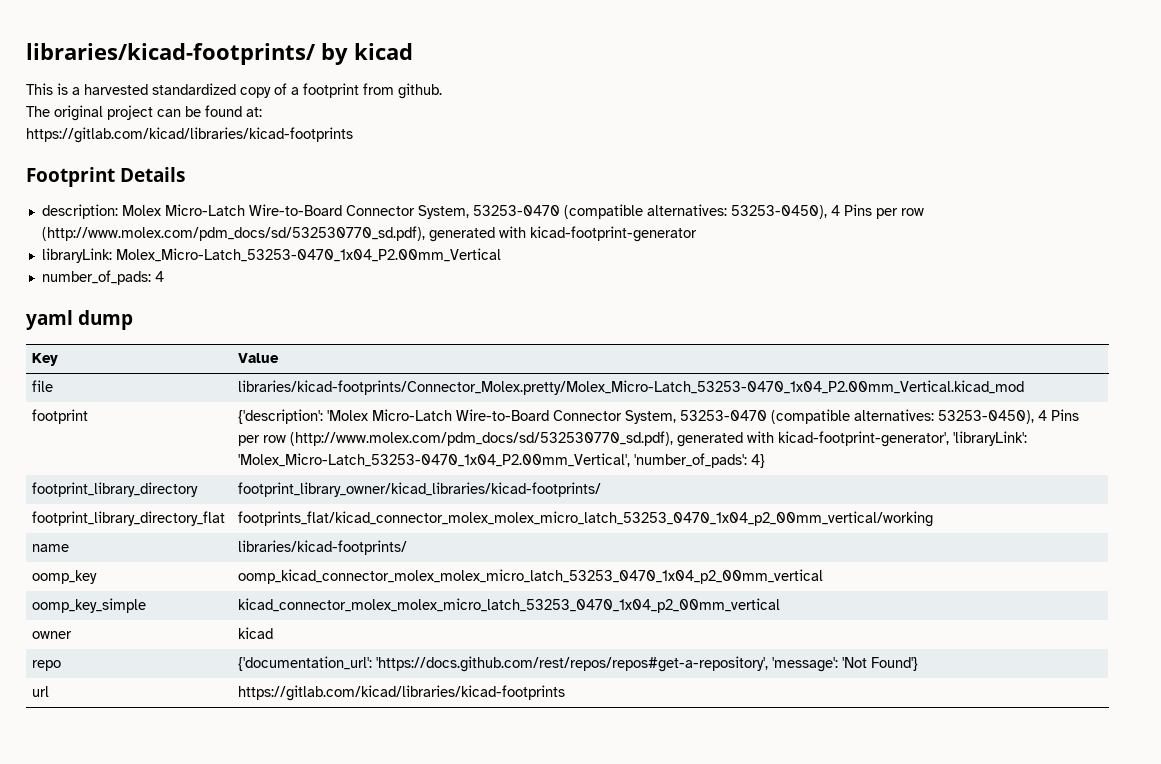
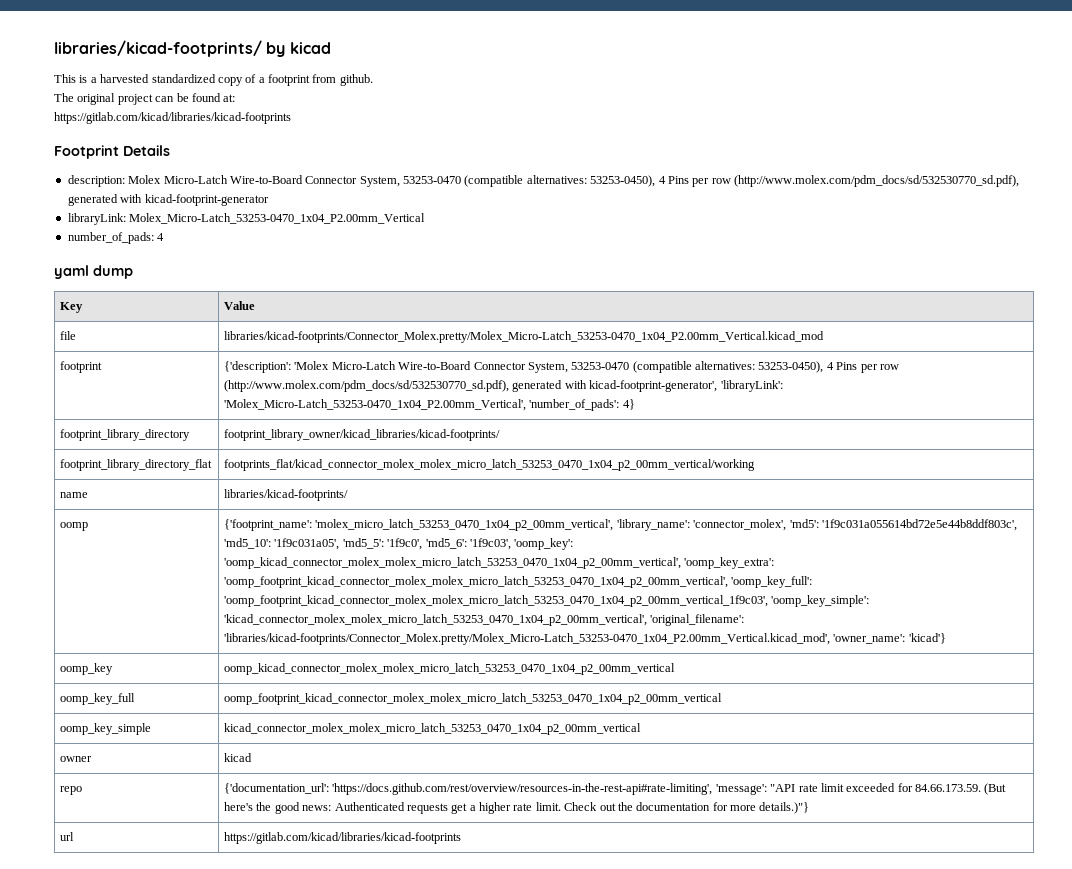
+ oomp | {'footprint_name': 'molex_micro_latch_53253_0470_1x04_p2_00mm_vertical', 'library_name': 'connector_molex', 'md5': '1f9c031a055614bd72e5e44b8ddf803c', 'md5_10': '1f9c031a05', 'md5_5': '1f9c0', 'md5_6': '1f9c03', 'oomp_key': 'oomp_kicad_connector_molex_molex_micro_latch_53253_0470_1x04_p2_00mm_vertical', 'oomp_key_extra': 'oomp_footprint_kicad_connector_molex_molex_micro_latch_53253_0470_1x04_p2_00mm_vertical', 'oomp_key_full': 'oomp_footprint_kicad_connector_molex_molex_micro_latch_53253_0470_1x04_p2_00mm_vertical_1f9c03', 'oomp_key_simple': 'kicad_connector_molex_molex_micro_latch_53253_0470_1x04_p2_00mm_vertical', 'original_filename': 'libraries/kicad-footprints/Connector_Molex.pretty/Molex_Micro-Latch_53253-0470_1x04_P2.00mm_Vertical.kicad_mod', 'owner_name': 'kicad'}
+ oomp_key_full | oomp_footprint_kicad_connector_molex_molex_micro_latch_53253_0470_1x04_p2_00mm_vertical
- repo | {'documentation_url': 'https://docs.github.com/rest/repos/repos#get-a-repository', 'message': 'Not Found'}
+ repo | {'documentation_url': 'https://docs.github.com/rest/overview/resources-in-the-rest-api#rate-limiting', 'message': "API rate limit exceeded for 84.66.173.59. (But here's the good news: Authenticated requests get a higher rate limit. Check out the documentation for more details.)"}

